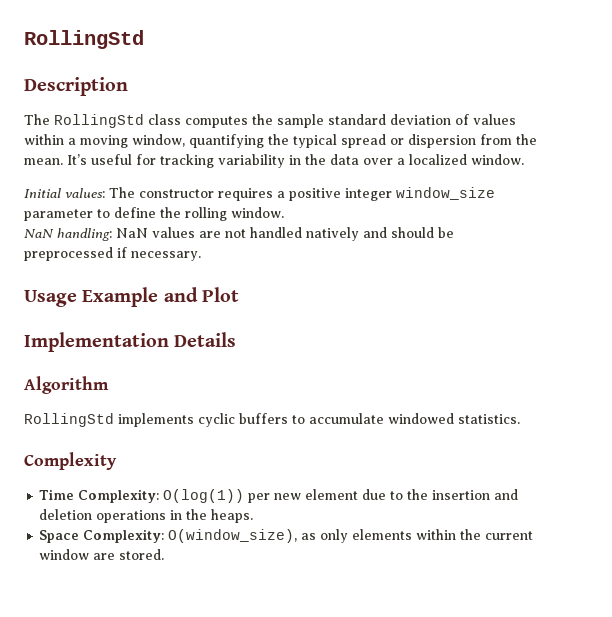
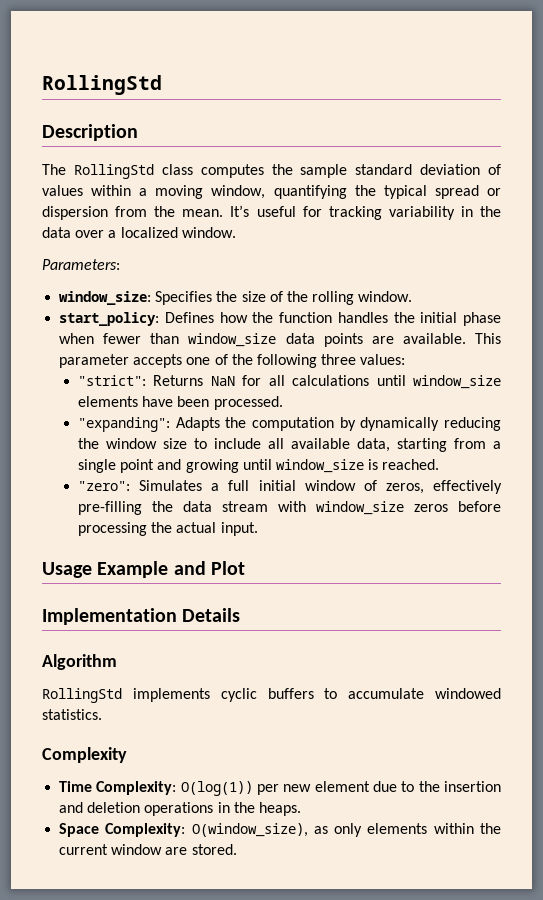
- Initial values: The constructor requires a positive integer window_size parameter to define the rolling window.
- NaN handling: NaN values are not handled natively and should be preprocessed if necessary.
+ Parameters:
+ window_size: Specifies the size of the rolling window.
+ start_policy: Defines how the function handles the initial phase when fewer than window_size data points are available. This parameter accepts one of the following three values:
+ "strict": Returns NaN for all calculations until window_size elements have been processed.
+ "expanding": Adapts the computation by dynamically reducing the window size to include all available data, starting from a single point and growing until window_size is reached.
+ "zero": Simulates a full initial window of zeros, effectively pre-filling the data stream with window_size zeros before processing the actual input.

